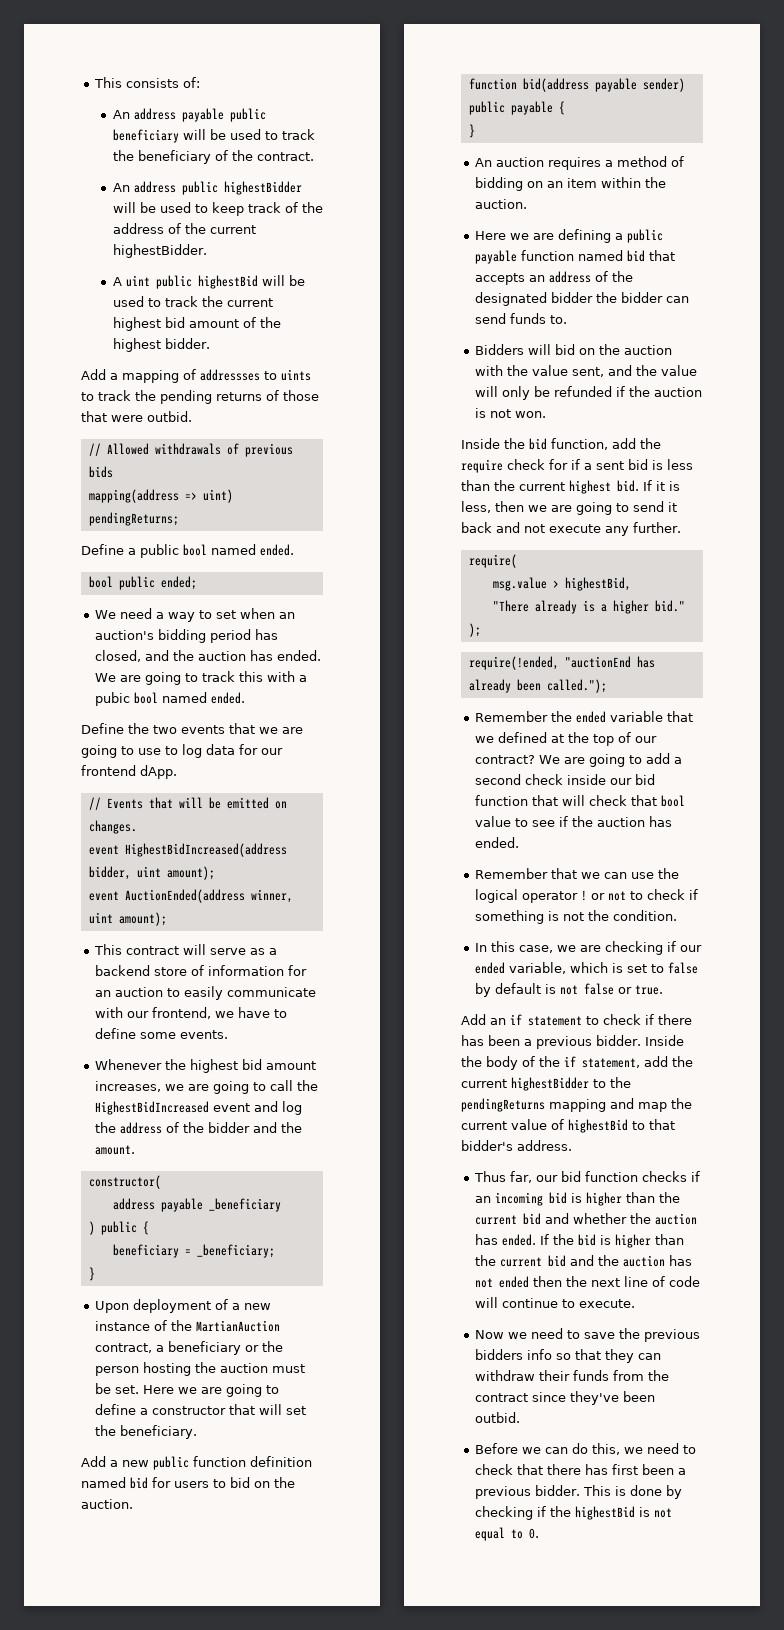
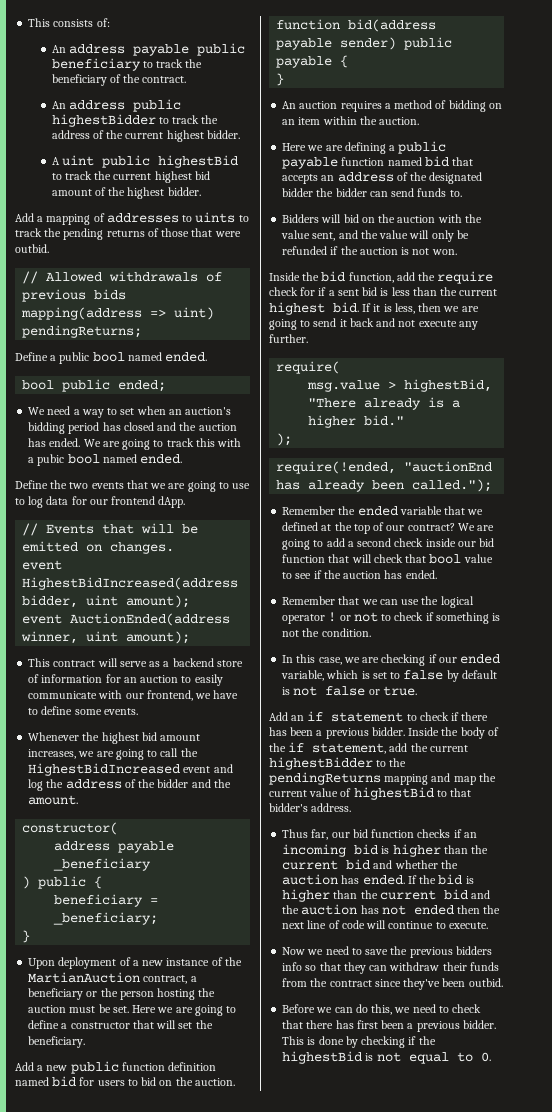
- An address payable public beneficiary will be used to track the beneficiary of the contract.
+ An address payable public beneficiary to track the beneficiary of the contract.
- An address public highestBidder will be used to keep track of the address of the current highestBidder.
+ An address public highestBidder to track the address of the current highest bidder.
- A uint public highestBid will be used to track the current highest bid amount of the highest bidder.
+ A uint public highestBid to track the current highest bid amount of the highest bidder.
- Add a mapping of addressses to uints to track the pending returns of those that were outbid.
+ Add a mapping of addresses to uints to track the pending returns of those that were outbid.
- We need a way to set when an auction's bidding period has closed, and the auction has ended.
+ We need a way to set when an auction's bidding period has closed and the auction has ended.

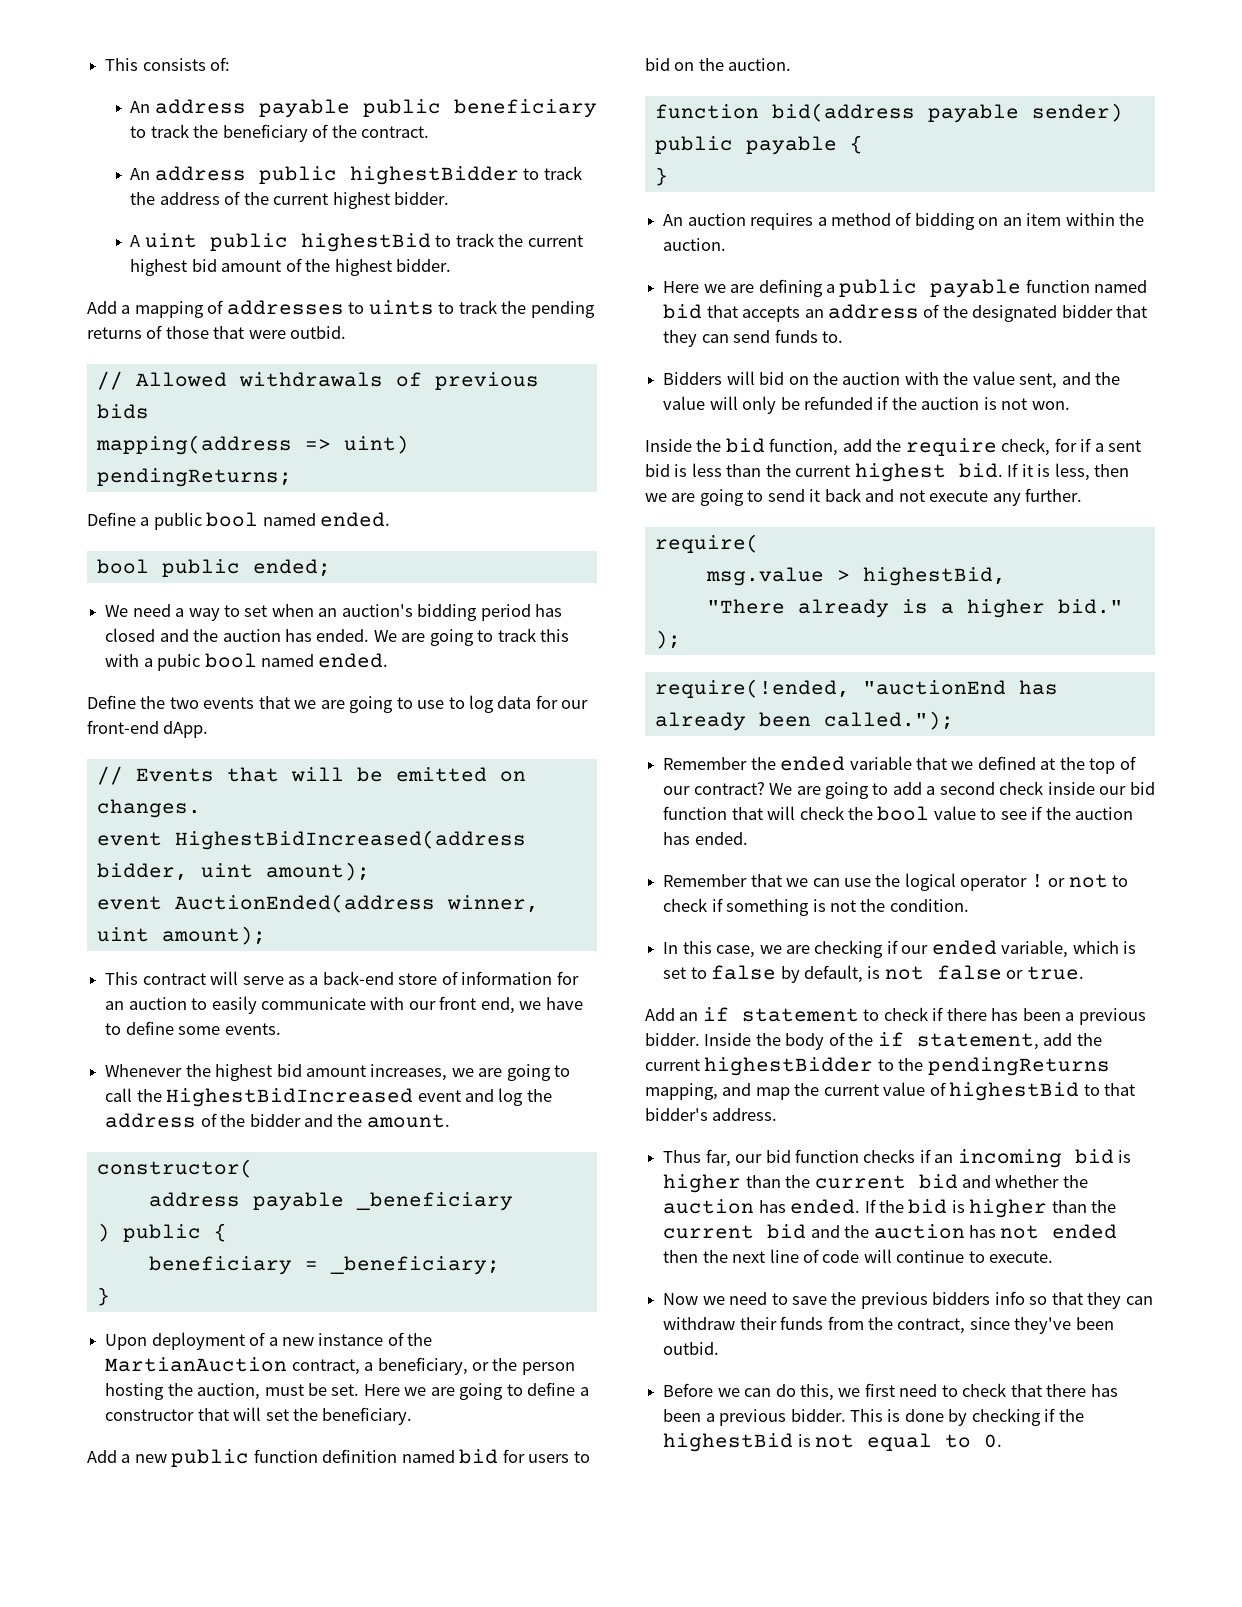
- Define the two events that we are going to use to log data for our frontend dApp.
+ Define the two events that we are going to use to log data for our front-end dApp.
- This contract will serve as a backend store of information for an auction to easily communicate with our frontend, we have to define some events.
+ This contract will serve as a back-end store of information for an auction to easily communicate with our front end, we have to define some events.
- Upon deployment of a new instance of the MartianAuction contract, a beneficiary or the person hosting the auction must be set.
+ Upon deployment of a new instance of the MartianAuction contract, a beneficiary, or the person hosting the auction, must be set.
- Here we are defining a public payable function named bid that accepts an address of the designated bidder the bidder can send funds to.
+ Here we are defining a public payable function named bid that accepts an address of the designated bidder that they can send funds to.
- Inside the bid function, add the require check for if a sent bid is less than the current highest bid.
+ Inside the bid function, add the require check, for if a sent bid is less than the current highest bid.
- We are going to add a second check inside our bid function that will check that bool value to see if the auction has ended.
+ We are going to add a second check inside our bid function that will check the bool value to see if the auction has ended.
- In this case, we are checking if our ended variable, which is set to false by default is not false or true.
+ In this case, we are checking if our ended variable, which is set to false by default, is not false or true.
- Inside the body of the if statement, add the current highestBidder to the pendingReturns mapping and map the current value of highestBid to that bidder's address.
+ Inside the body of the if statement, add the current highestBidder to the pendingReturns mapping, and map the current value of highestBid to that bidder's address.
- Now we need to save the previous bidders info so that they can withdraw their funds from the contract since they've been outbid.
+ Now we need to save the previous bidders info so that they can withdraw their funds from the contract, since they've been outbid.
- Before we can do this, we need to check that there has first been a previous bidder.
+ Before we can do this, we first need to check that there has been a previous bidder.

